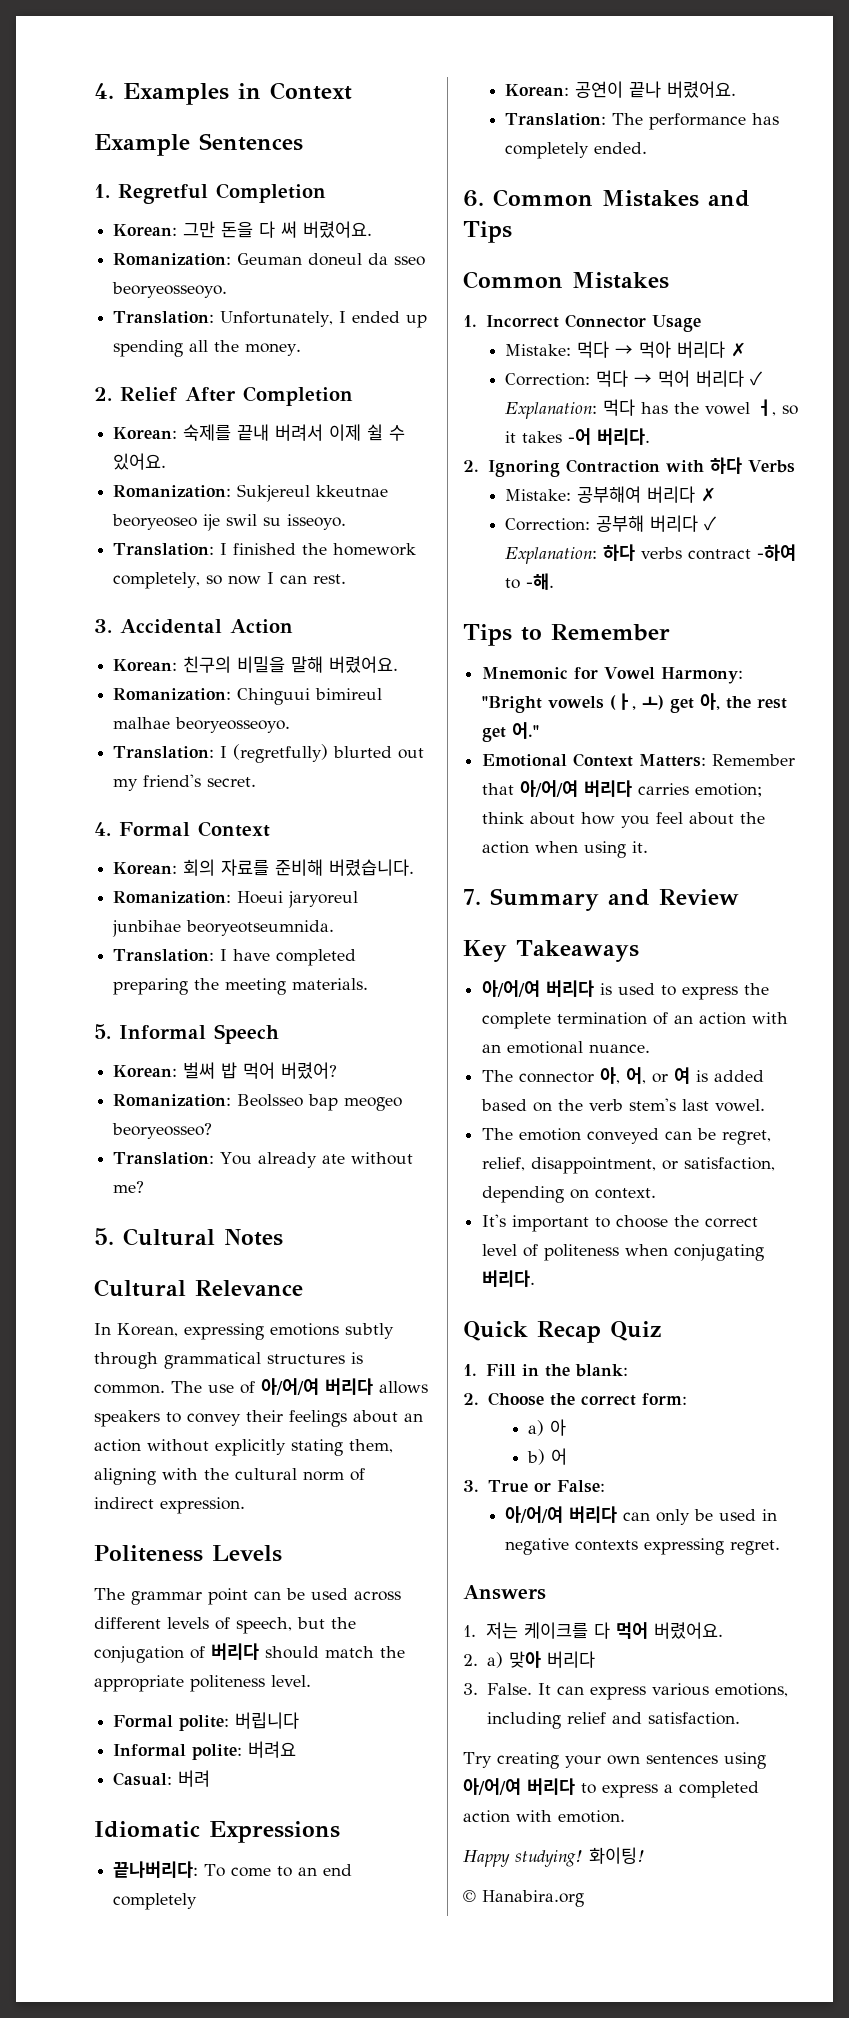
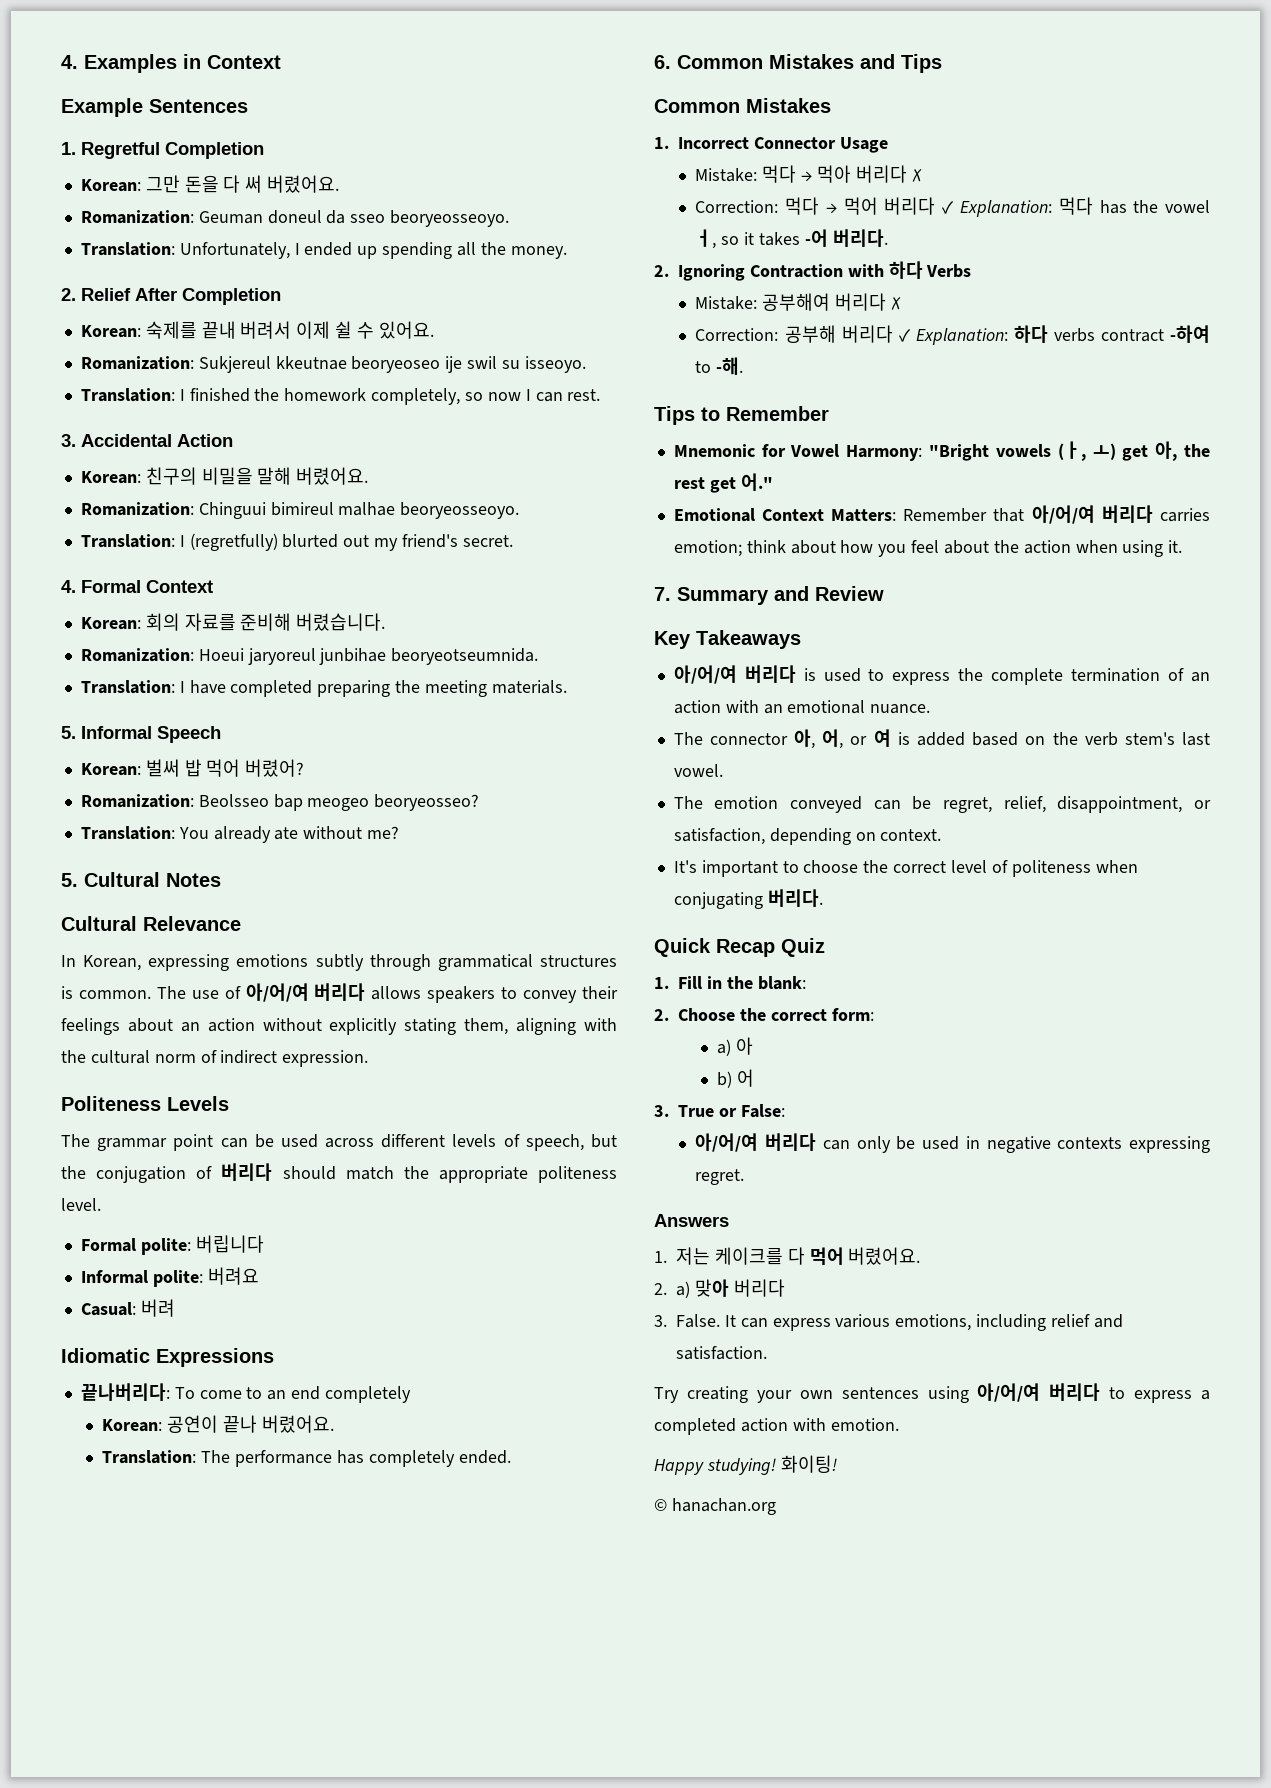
- © Hanabira.org
+ © hanachan.org

